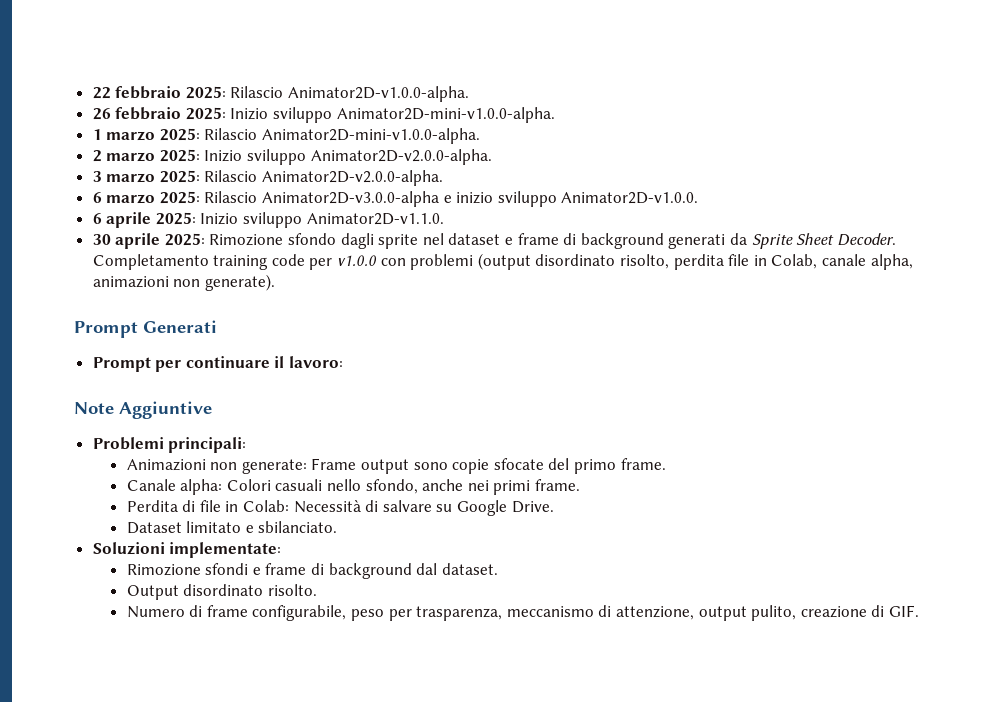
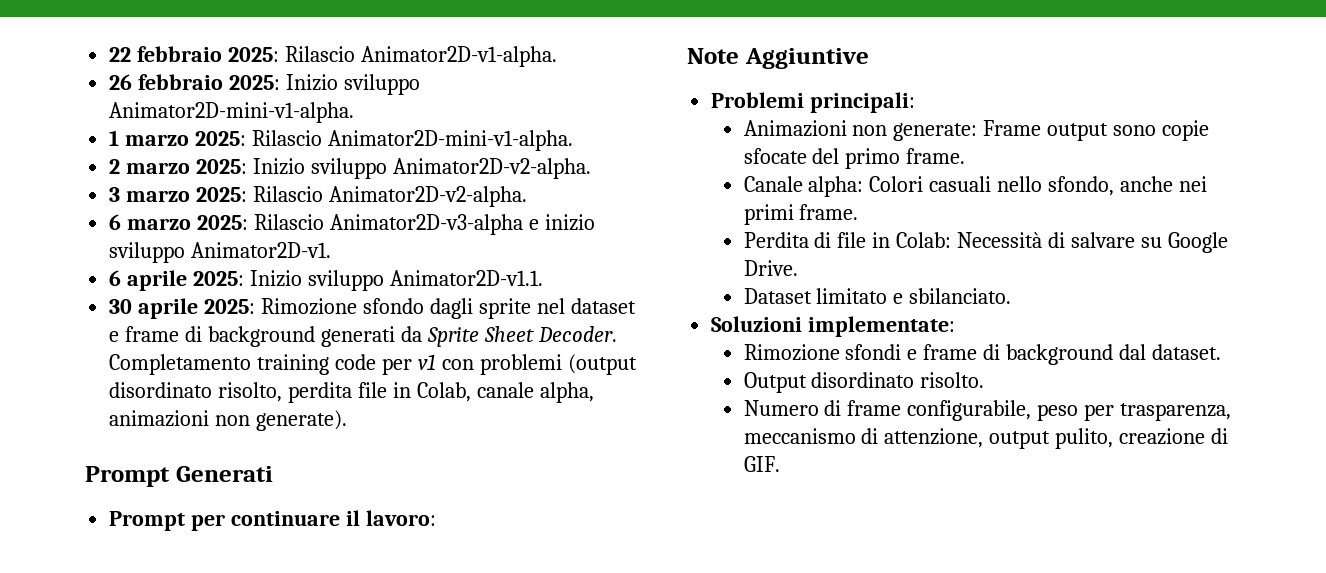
- 22 febbraio 2025: Rilascio Animator2D-v1.0.0-alpha.
+ 22 febbraio 2025: Rilascio Animator2D-v1-alpha.
- 26 febbraio 2025: Inizio sviluppo Animator2D-mini-v1.0.0-alpha.
+ 26 febbraio 2025: Inizio sviluppo Animator2D-mini-v1-alpha.
- 1 marzo 2025: Rilascio Animator2D-mini-v1.0.0-alpha.
+ 1 marzo 2025: Rilascio Animator2D-mini-v1-alpha.
- 2 marzo 2025: Inizio sviluppo Animator2D-v2.0.0-alpha.
+ 2 marzo 2025: Inizio sviluppo Animator2D-v2-alpha.
- 3 marzo 2025: Rilascio Animator2D-v2.0.0-alpha.
+ 3 marzo 2025: Rilascio Animator2D-v2-alpha.
- 6 marzo 2025: Rilascio Animator2D-v3.0.0-alpha e inizio sviluppo Animator2D-v1.0.0.
+ 6 marzo 2025: Rilascio Animator2D-v3-alpha e inizio sviluppo Animator2D-v1.
- 6 aprile 2025: Inizio sviluppo Animator2D-v1.1.0.
+ 6 aprile 2025: Inizio sviluppo Animator2D-v1.1.
- Completamento training code per v1.0.0 con problemi (output disordinato risolto, perdita file in Colab, canale alpha, animazioni non generate).
+ Completamento training code per v1 con problemi (output disordinato risolto, perdita file in Colab, canale alpha, animazioni non generate).

